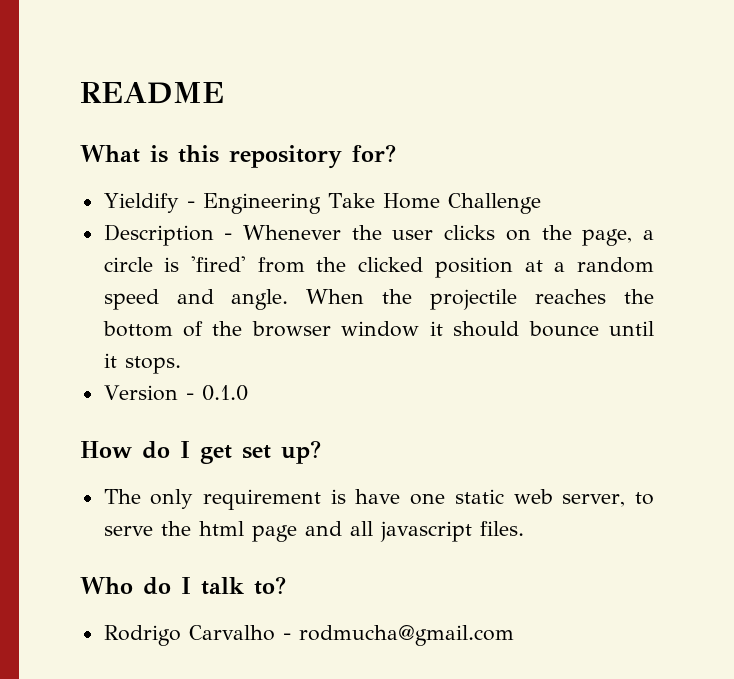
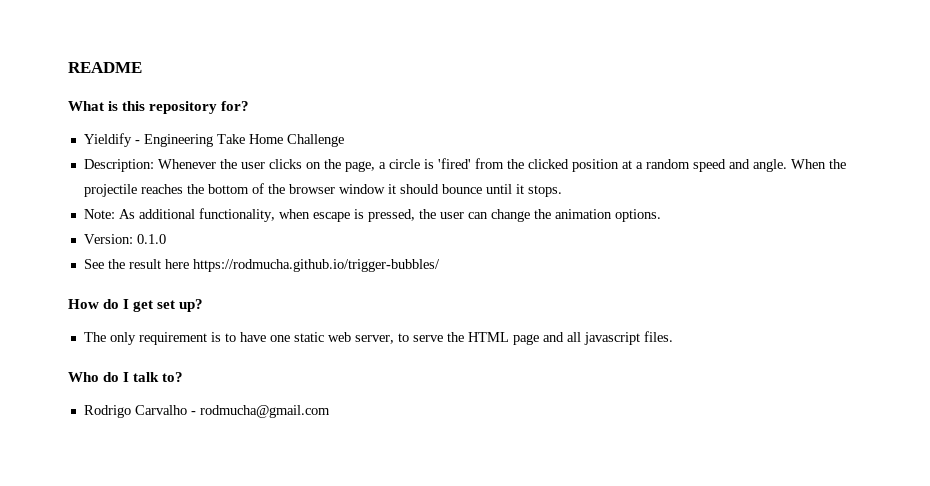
- Description - Whenever the user clicks on the page, a circle is 'fired' from the clicked position at a random speed and angle.
+ Description: Whenever the user clicks on the page, a circle is 'fired' from the clicked position at a random speed and angle.
- Version - 0.1.0
+ Note: As additional functionality, when escape is pressed, the user can change the animation options.
+ Version: 0.1.0
+ See the result here https://rodmucha.github.io/trigger-bubbles/
- The only requirement is have one static web server, to serve the html page and all javascript files.
+ The only requirement is to have one static web server, to serve the HTML page and all javascript files.

